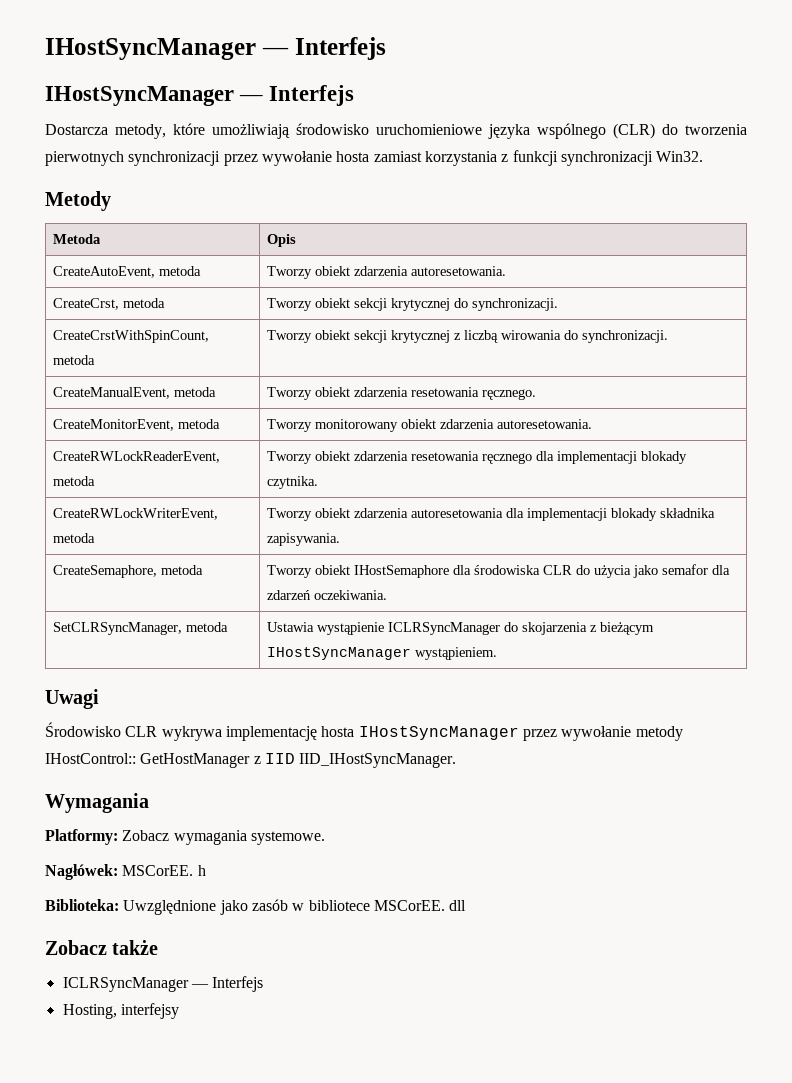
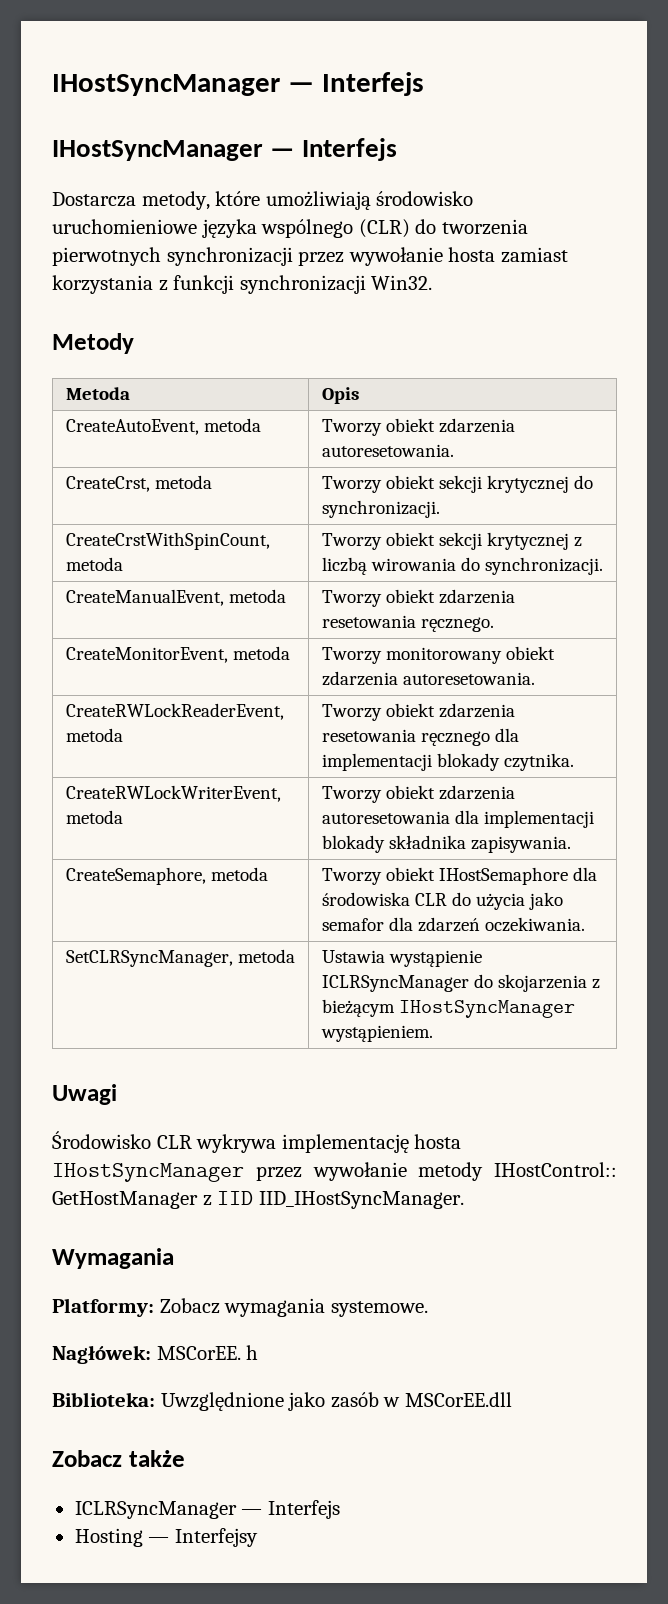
- Biblioteka: Uwzględnione jako zasób w bibliotece MSCorEE. dll
+ Biblioteka: Uwzględnione jako zasób w MSCorEE.dll
- Hosting, interfejsy
+ Hosting — Interfejsy

